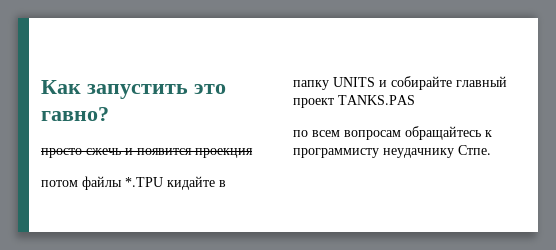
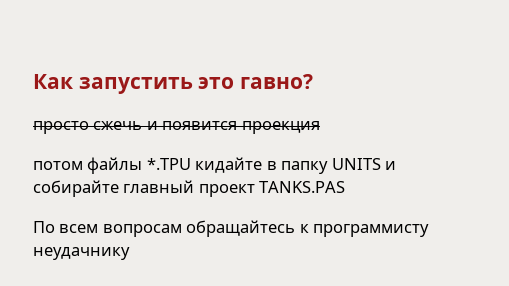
- по всем вопросам обращайтесь к программисту неудачнику Стпе.
+ По всем вопросам обращайтесь к программисту неудачнику

